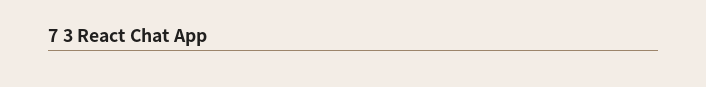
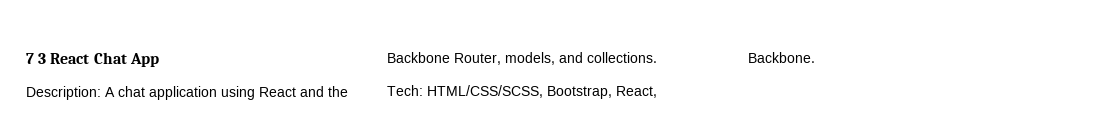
+ Description: A chat application using React and the Backbone Router, models, and collections.
+ Tech: HTML/CSS/SCSS, Bootstrap, React, Backbone.

